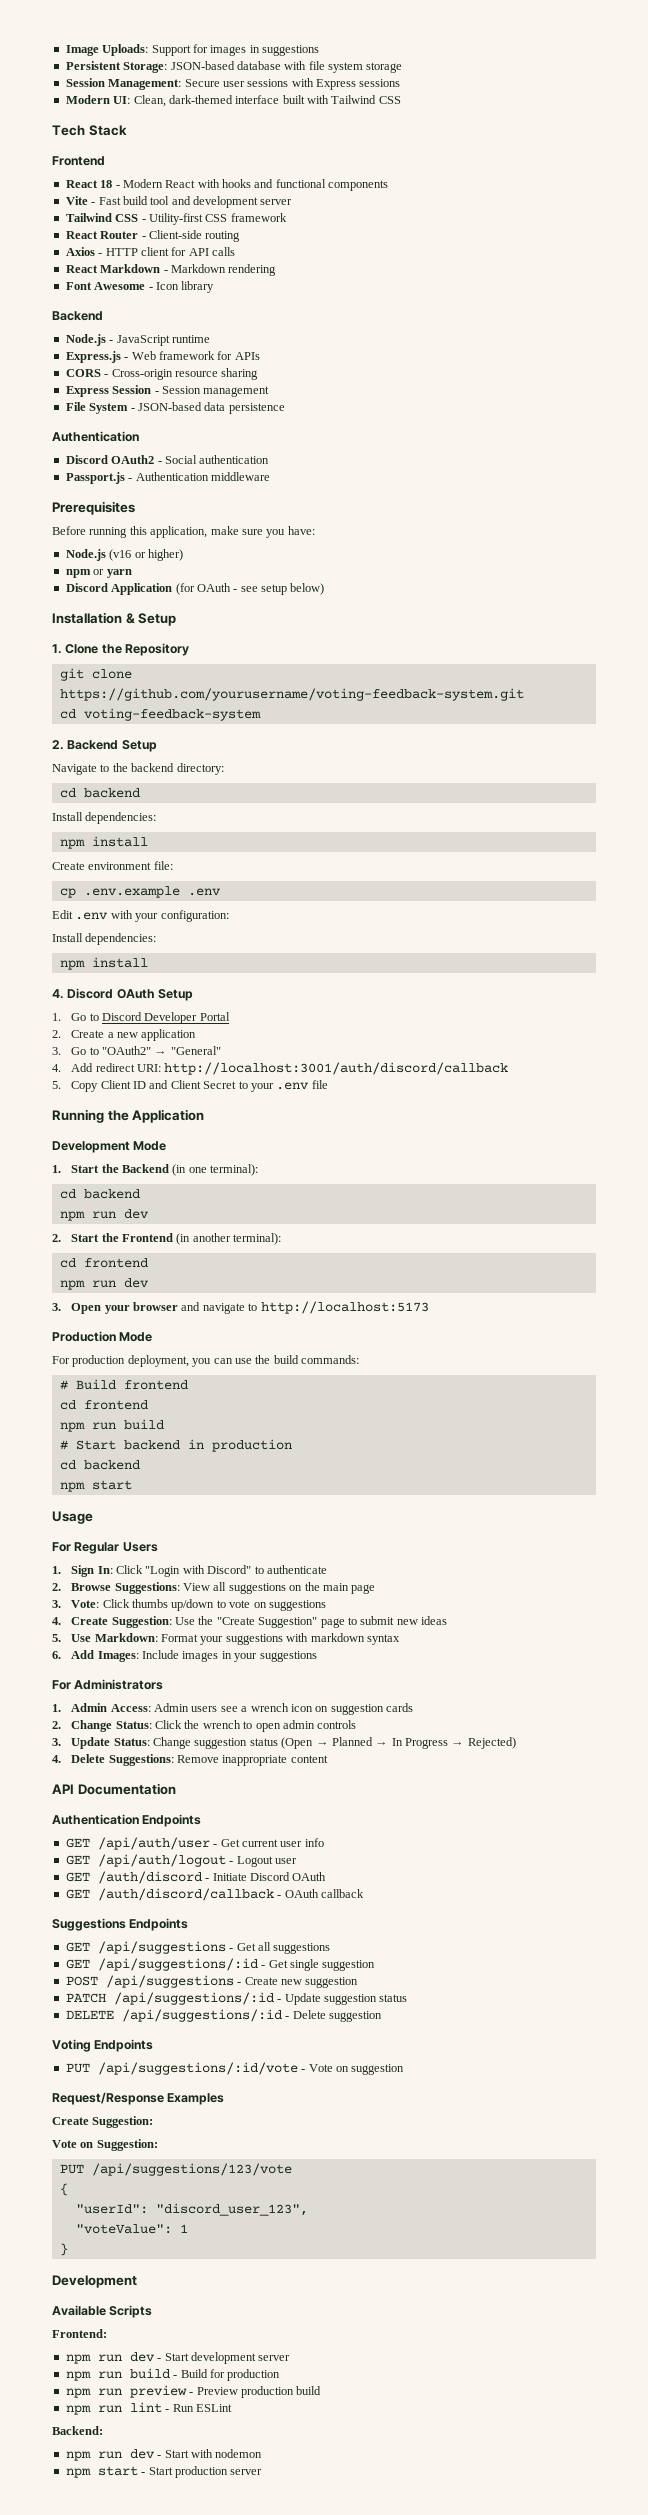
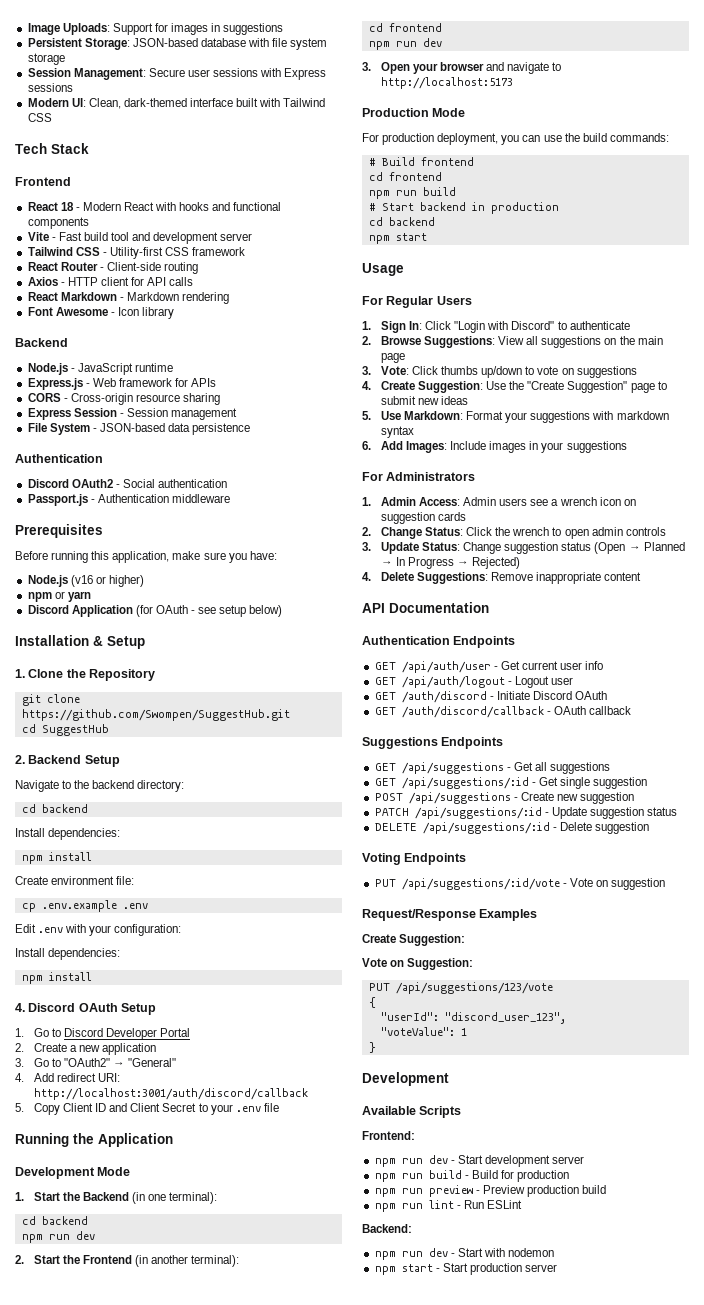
- git clone https://github.com/yourusername/voting-feedback-system.git
- cd voting-feedback-system
+ git clone https://github.com/Swompen/SuggestHub.git
+ cd SuggestHub

